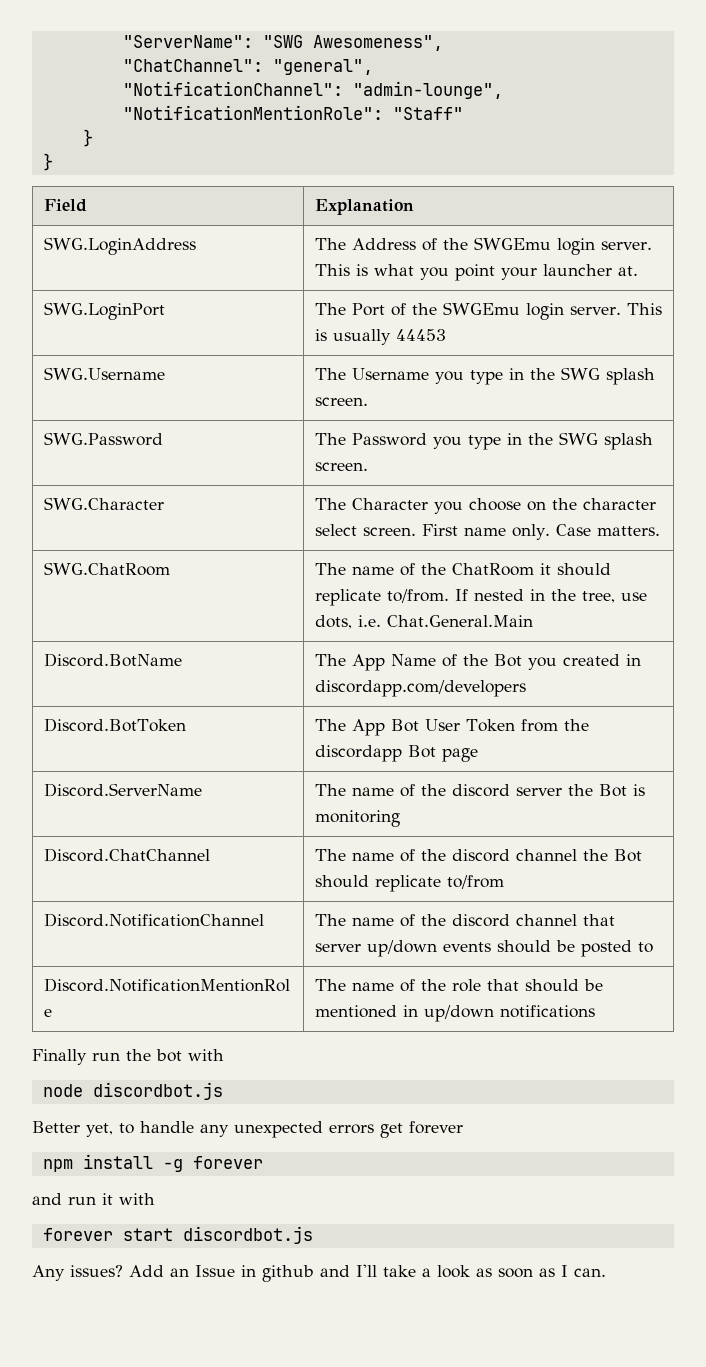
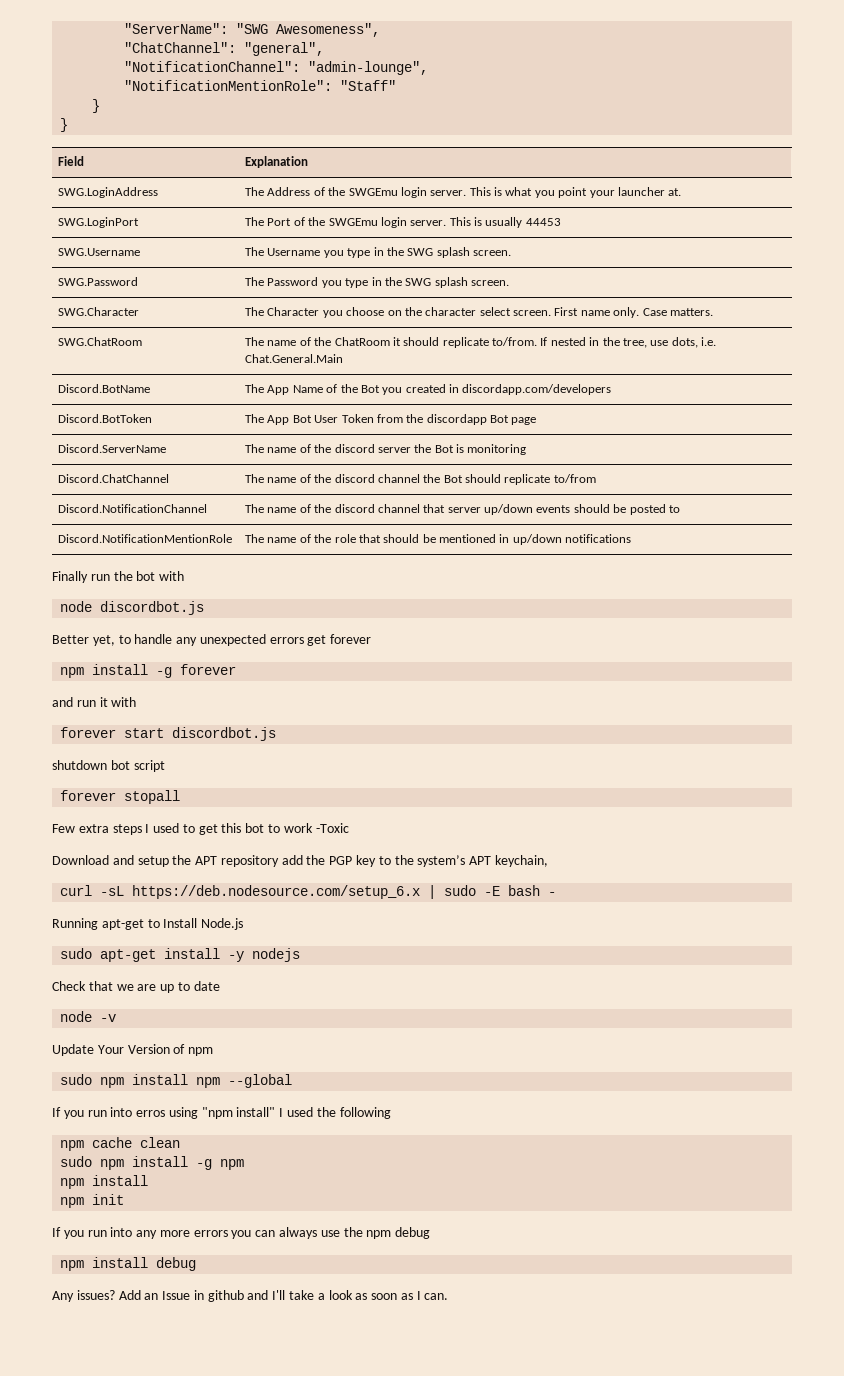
+ shutdown bot script
+ forever stopall
+ Few extra steps I used to get this bot to work -Toxic
+ Download and setup the APT repository add the PGP key to the system’s APT keychain,
+ curl -sL https://deb.nodesource.com/setup_6.x | sudo -E bash -
+ Running apt-get to Install Node.js
+ sudo apt-get install -y nodejs
+ Check that we are up to date
+ node -v
+ Update Your Version of npm
+ sudo npm install npm --global
+ If you run into erros using "npm install" I used the following
+ npm cache clean
+ sudo npm install -g npm
+ npm install
+ npm init
+ If you run into any more errors you can always use the npm debug
+ npm install debug

